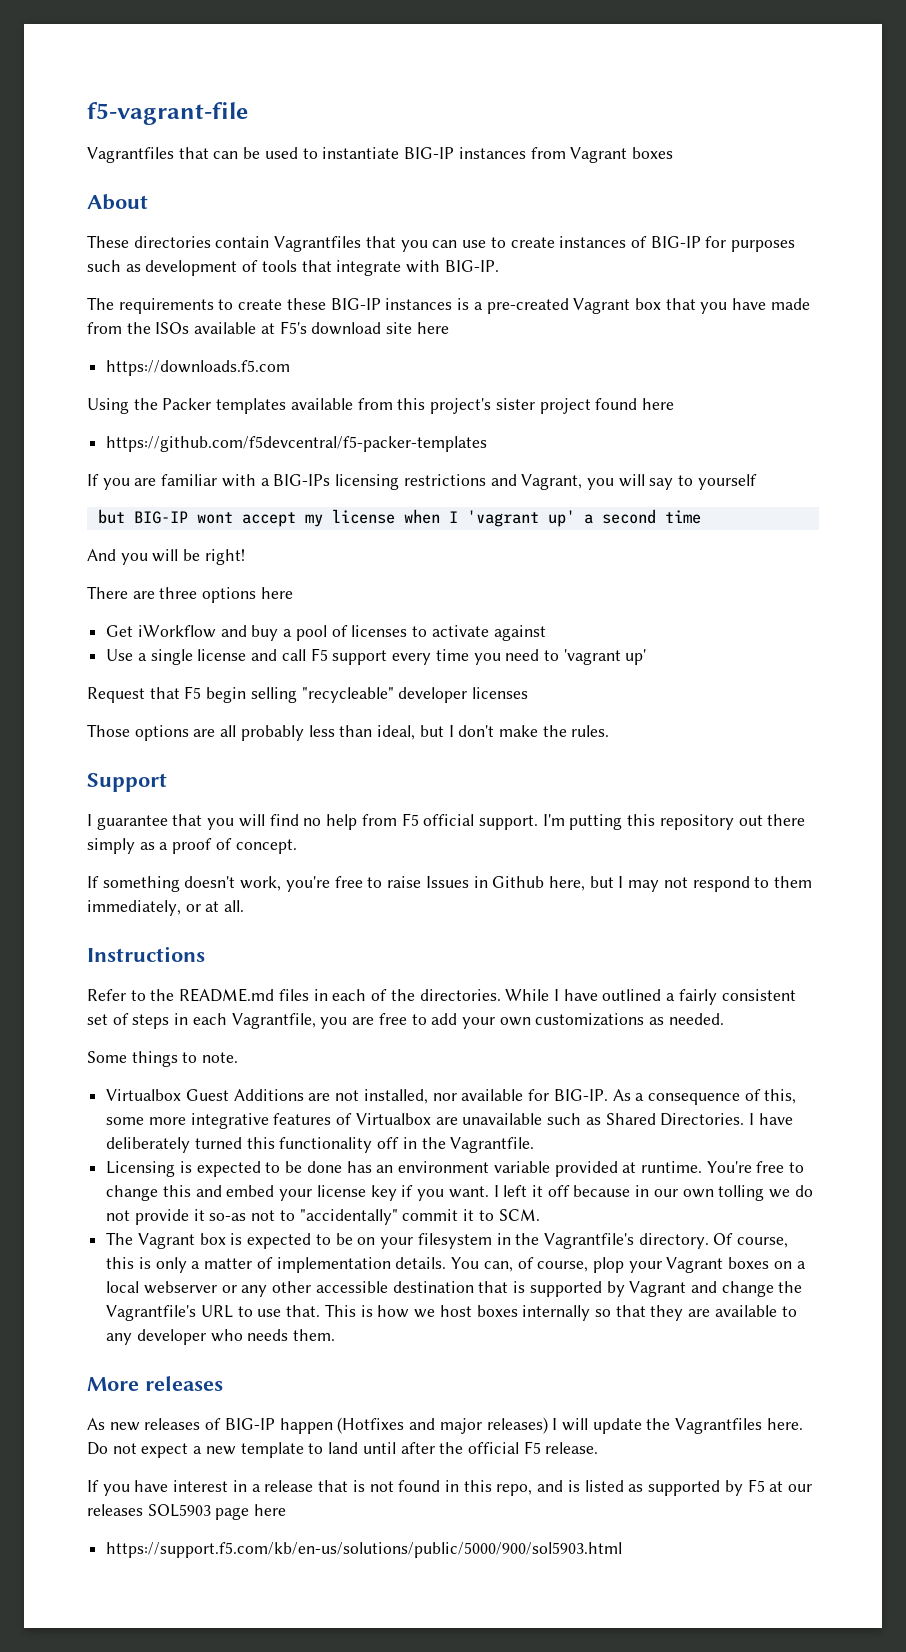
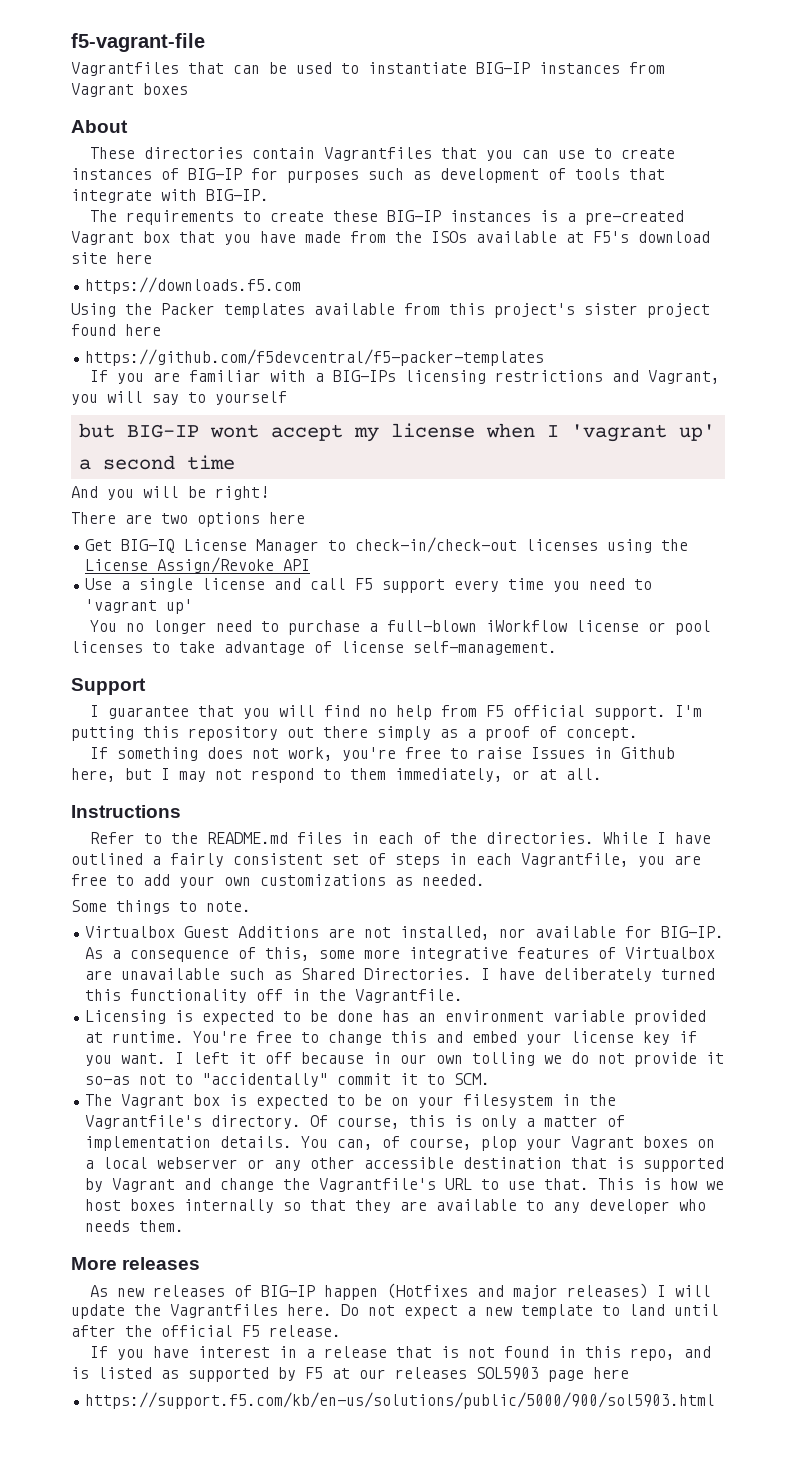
- There are three options here
+ There are two options here
- Get iWorkflow and buy a pool of licenses to activate against
+ Get BIG-IQ License Manager to check-in/check-out licenses using the License Assign/Revoke API
- Request that F5 begin selling "recycleable" developer licenses
- Those options are all probably less than ideal, but I don't make the rules.
+ You no longer need to purchase a full-blown iWorkflow license or pool licenses to take advantage of license self-management.
- If something doesn't work, you're free to raise Issues in Github here, but I may not respond to them immediately, or at all.
+ If something does not work, you're free to raise Issues in Github here, but I may not respond to them immediately, or at all.

